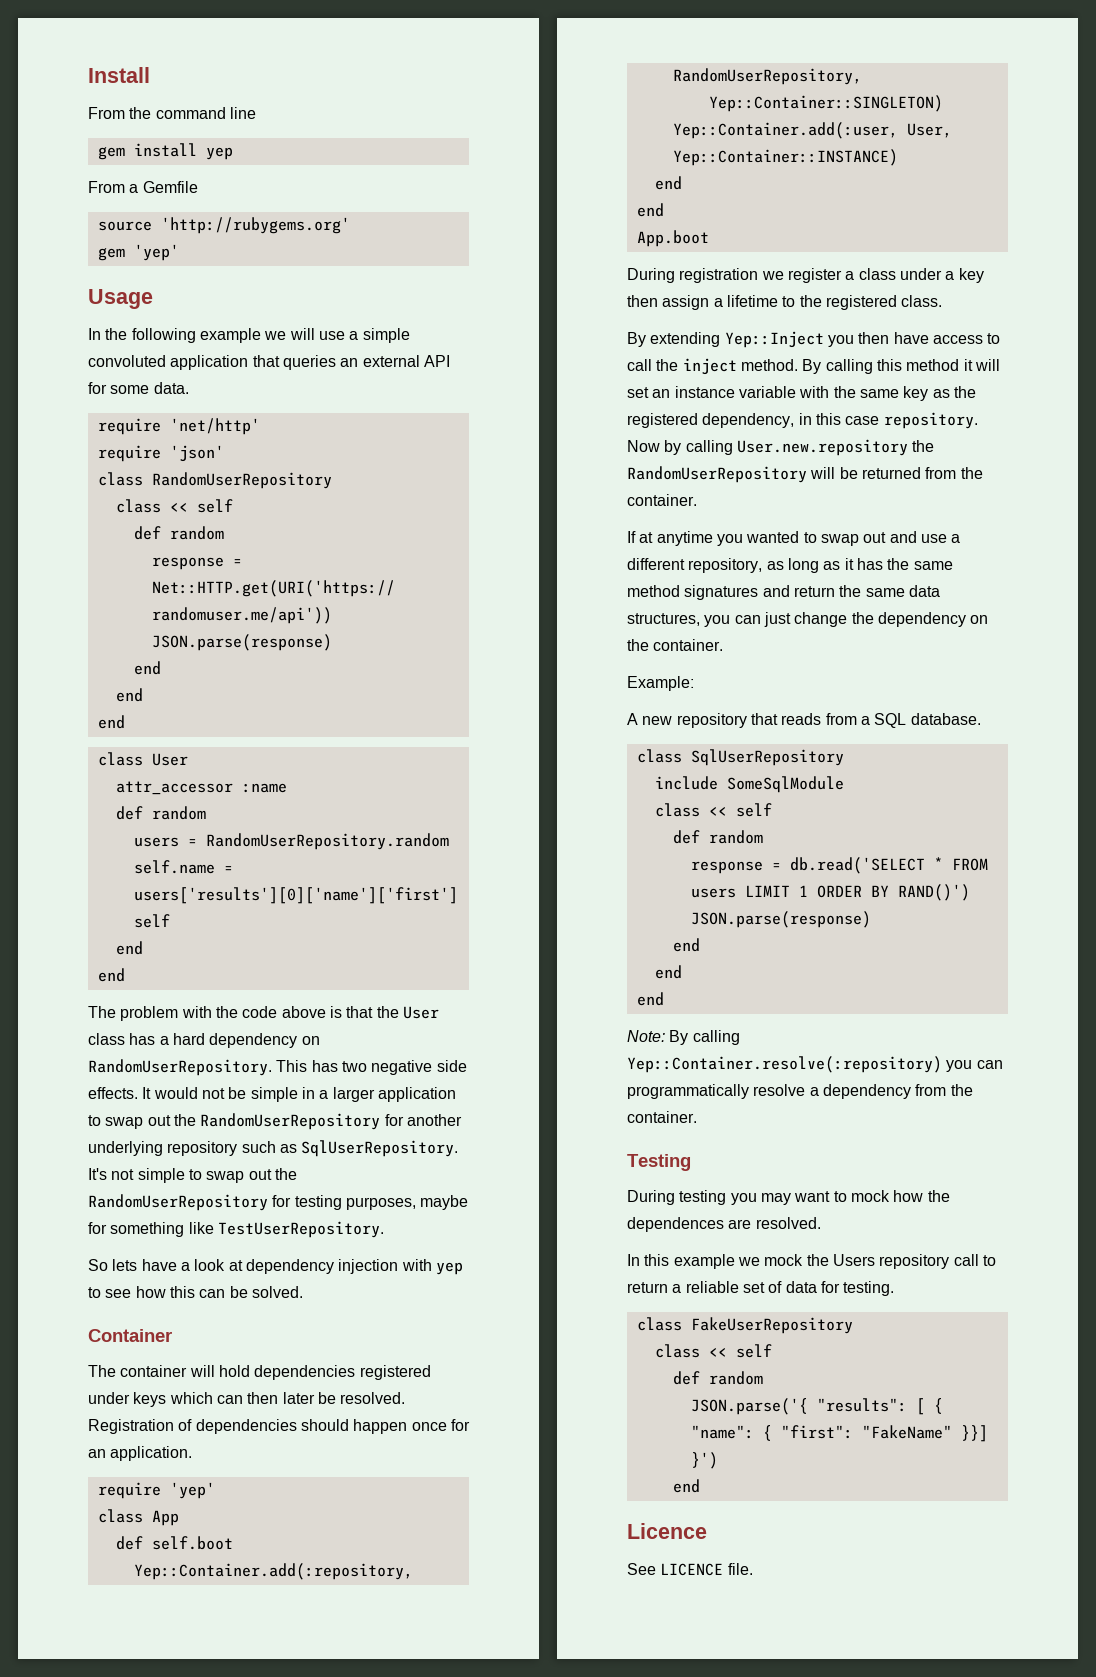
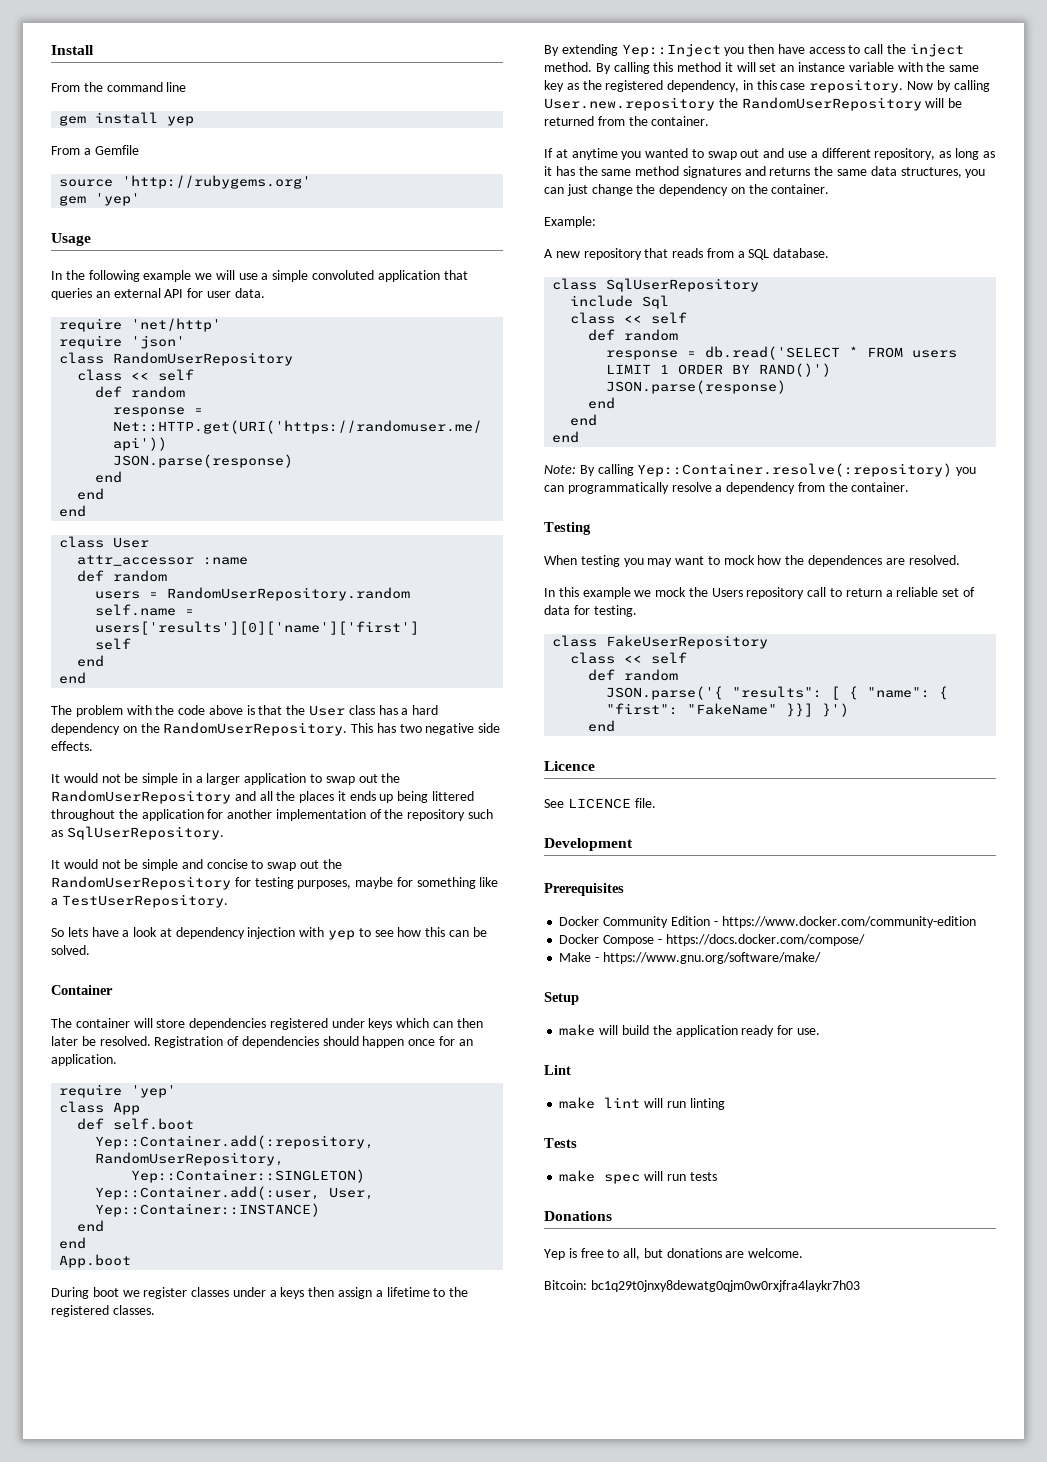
- In the following example we will use a simple convoluted application that queries an external API for some data.
+ In the following example we will use a simple convoluted application that queries an external API for user data.
- The problem with the code above is that the User class has a hard dependency on RandomUserRepository.
+ The problem with the code above is that the User class has a hard dependency on the RandomUserRepository.
- This has two negative side effects. It would not be simple in a larger application to swap out the RandomUserRepository for another underlying repository such as SqlUserRepository. It's not simple to swap out the RandomUserRepository for testing purposes, maybe for something like TestUserRepository.
+ This has two negative side effects.
+ It would not be simple in a larger application to swap out the RandomUserRepository and all the places it ends up being littered throughout the application for another implementation of the repository such as SqlUserRepository.
+ It would not be simple and concise to swap out the RandomUserRepository for testing purposes, maybe for something like a TestUserRepository.
- The container will hold dependencies registered under keys which can then later be resolved.
+ The container will store dependencies registered under keys which can then later be resolved.
- During registration we register a class under a key then assign a lifetime to the registered class.
+ During boot we register classes under a keys then assign a lifetime to the registered classes.
- If at anytime you wanted to swap out and use a different repository, as long as it has the same method signatures and return the same data structures, you can just change the dependency on the container.
+ If at anytime you wanted to swap out and use a different repository, as long as it has the same method signatures and returns the same data structures, you can just change the dependency on the container.
- include SomeSqlModule
+ include Sql
- During testing you may want to mock how the dependences are resolved.
+ When testing you may want to mock how the dependences are resolved.
+ Development
+ Prerequisites
+ Docker Community Edition - https://www.docker.com/community-edition
+ Docker Compose - https://docs.docker.com/compose/
+ Make - https://www.gnu.org/software/make/
+ Setup
+ make will build the application ready for use.
+ Lint
+ make lint will run linting
+ Tests
+ make spec will run tests
+ Donations
+ Yep is free to all, but donations are welcome.
+ Bitcoin: bc1q29t0jnxy8dewatg0qjm0w0rxjfra4laykr7h03

